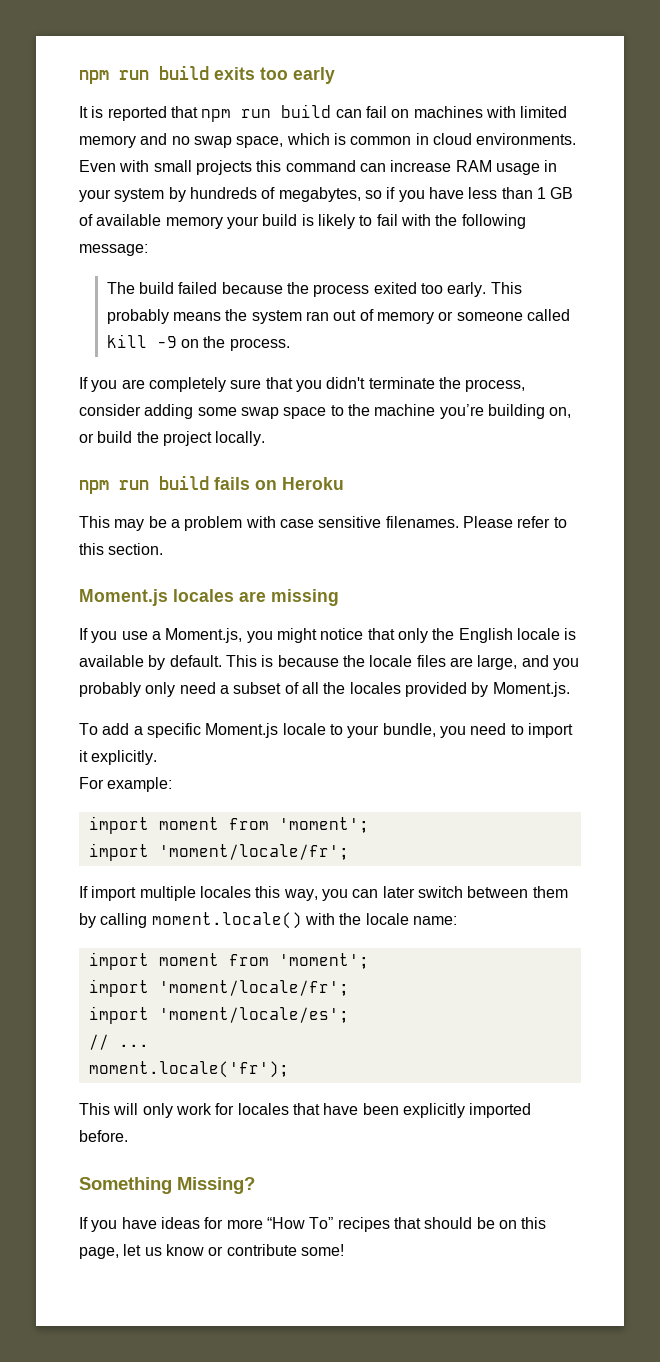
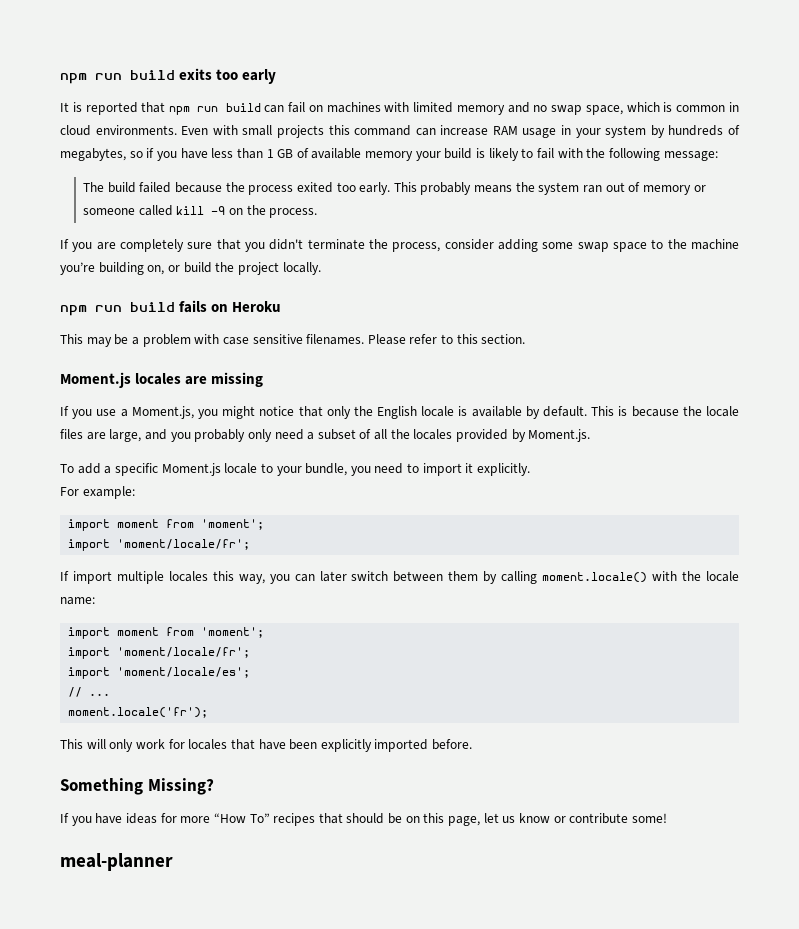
+ meal-planner

